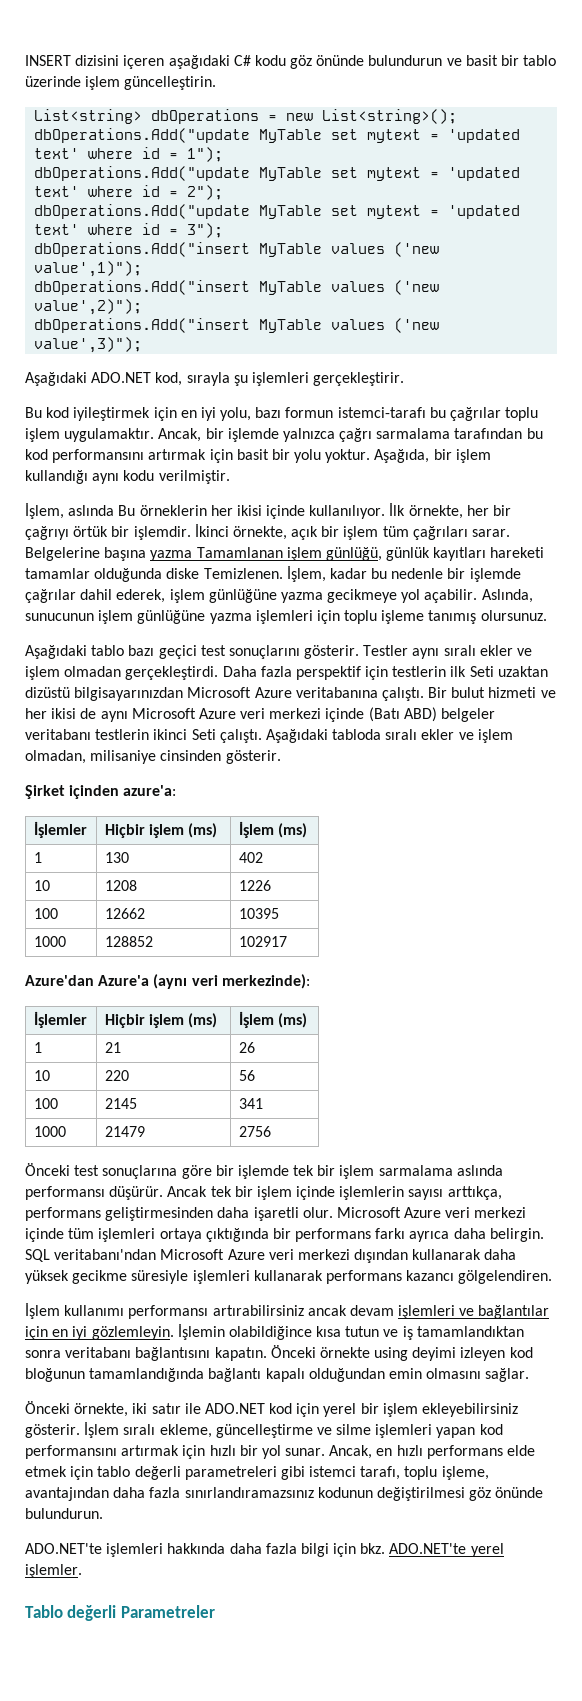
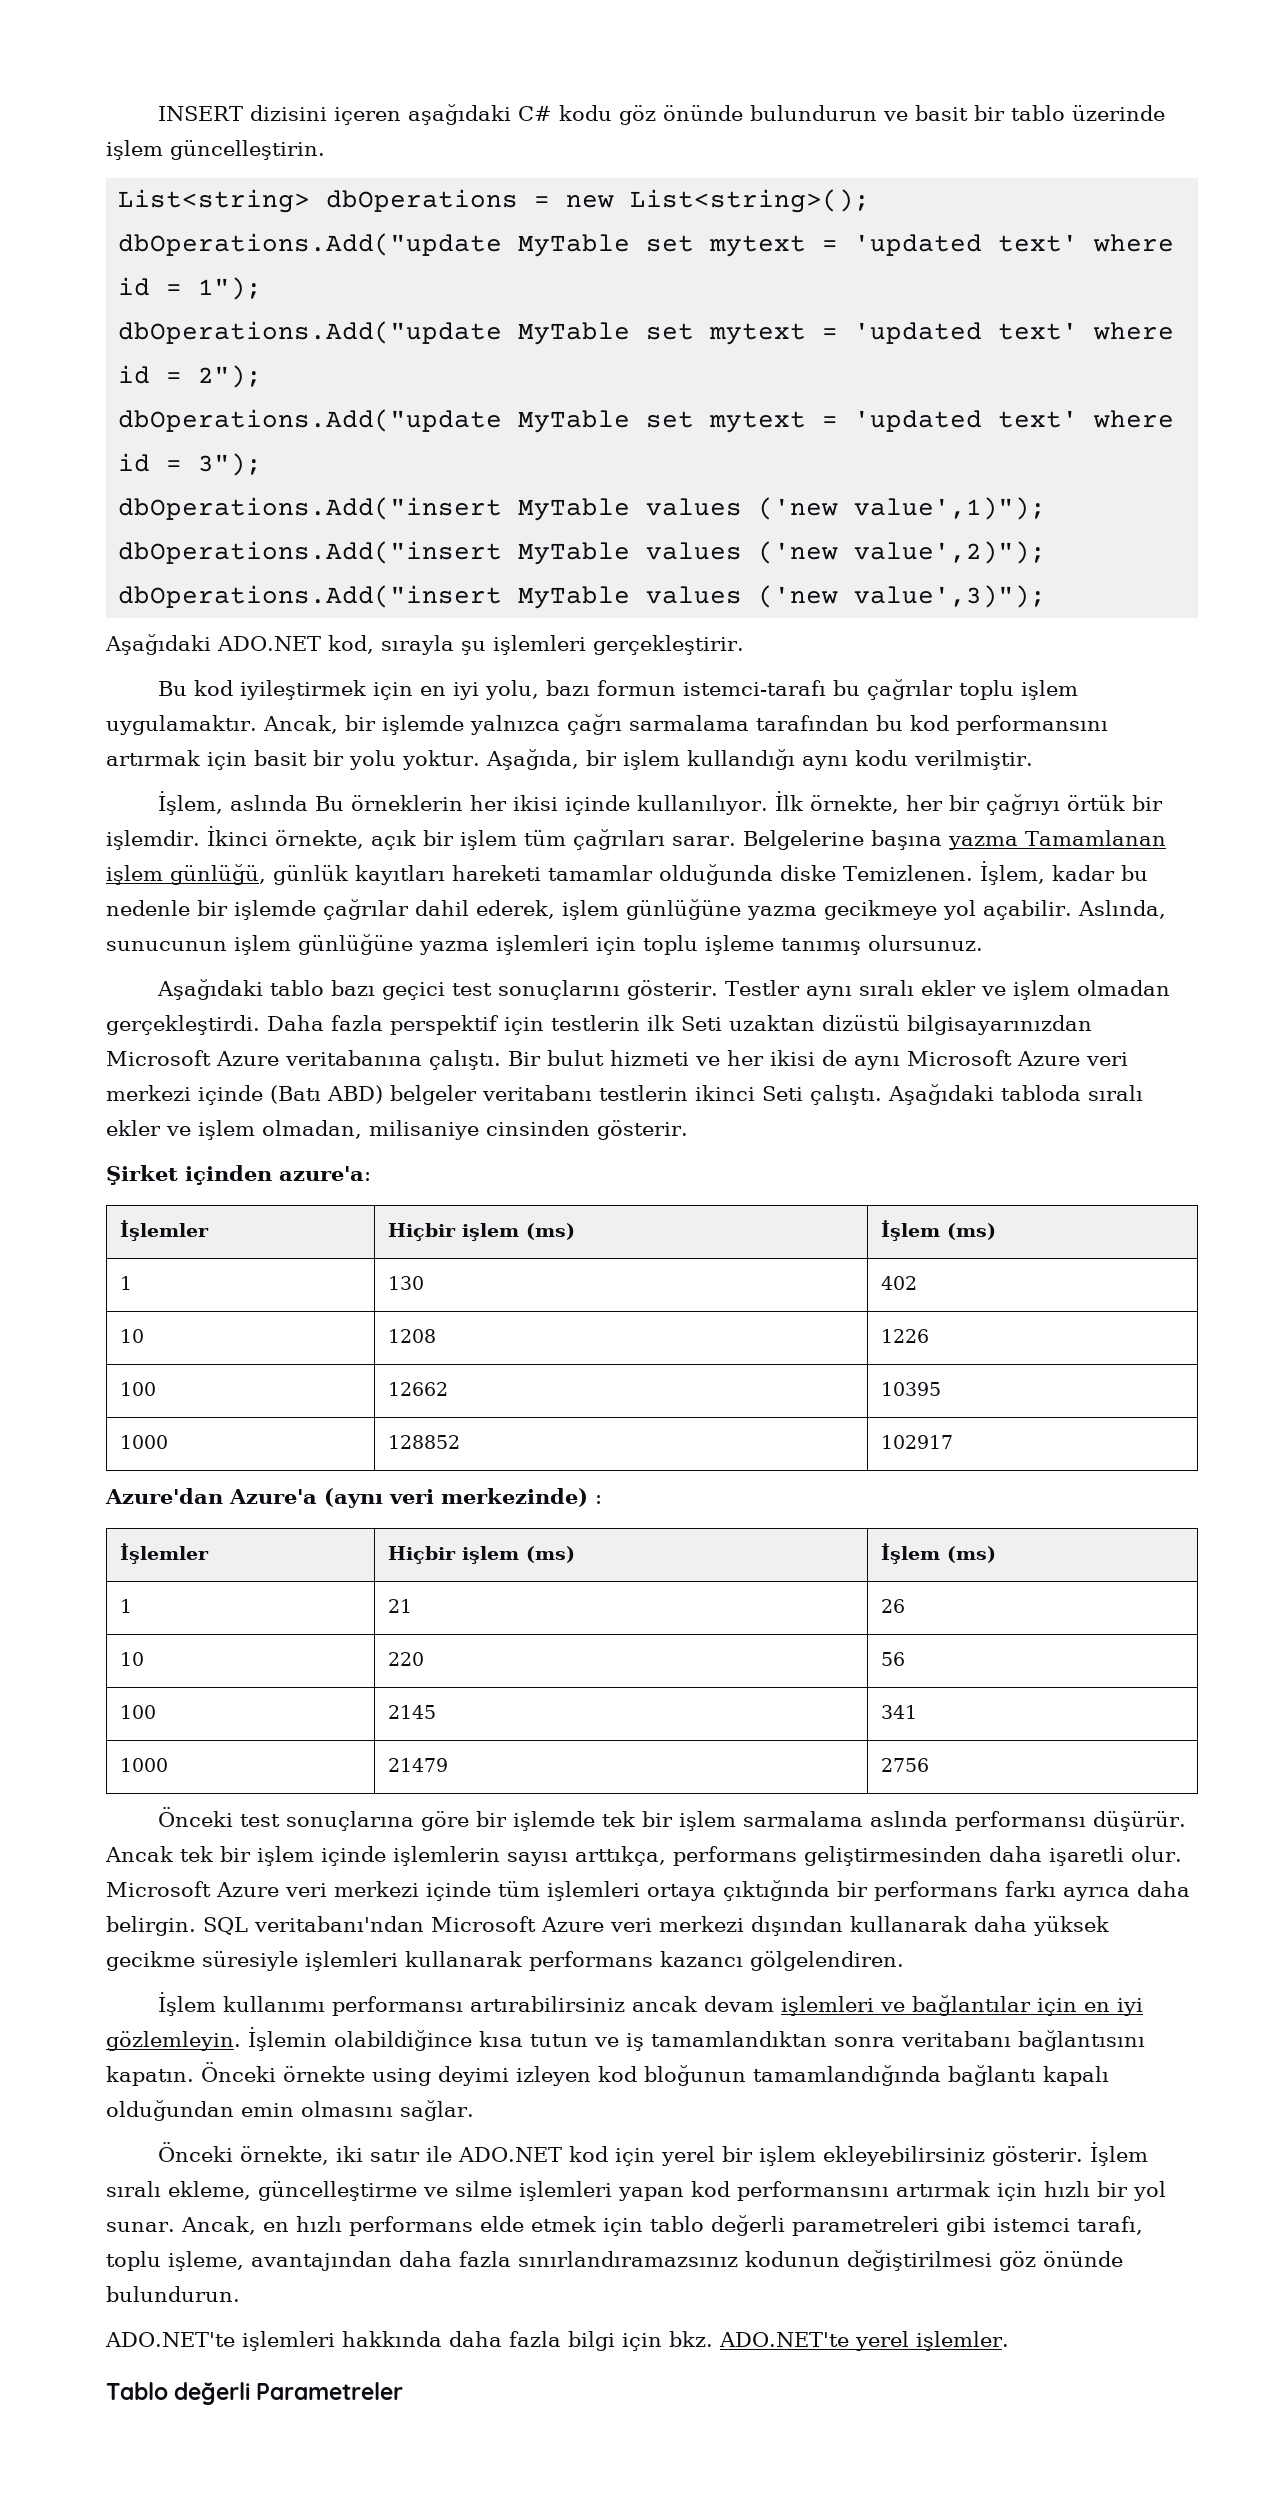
- Azure'dan Azure'a (aynı veri merkezinde):
+ Azure'dan Azure'a (aynı veri merkezinde) :

